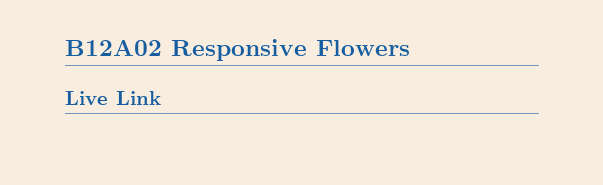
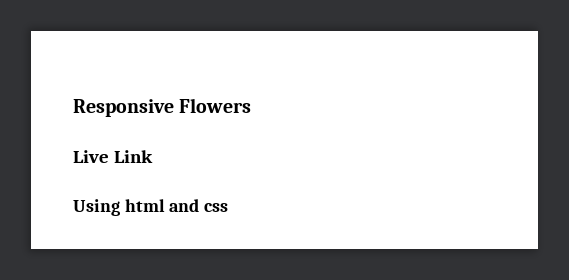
- B12A02 Responsive Flowers
+ Responsive Flowers
+ Using html and css

